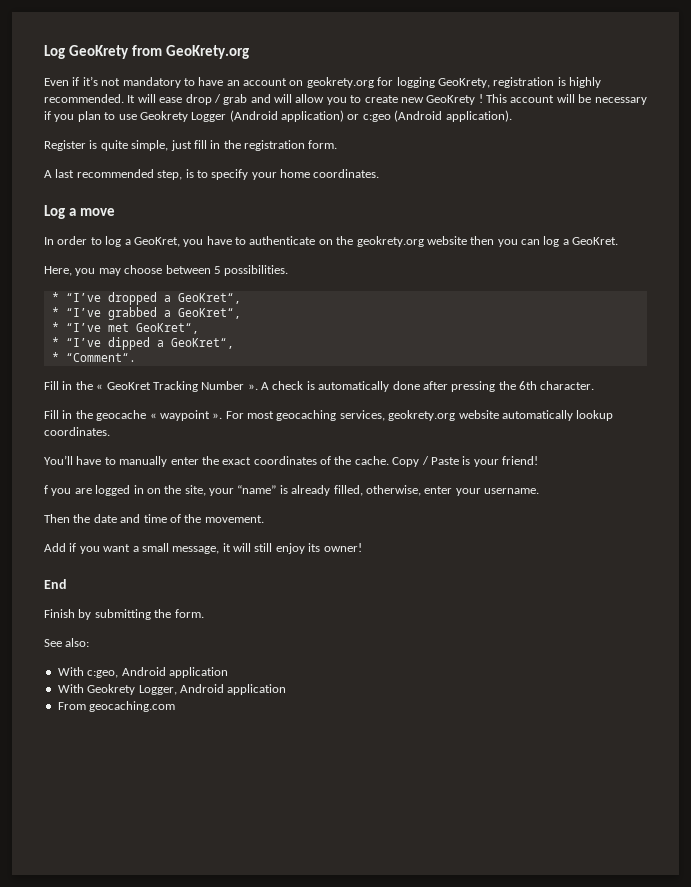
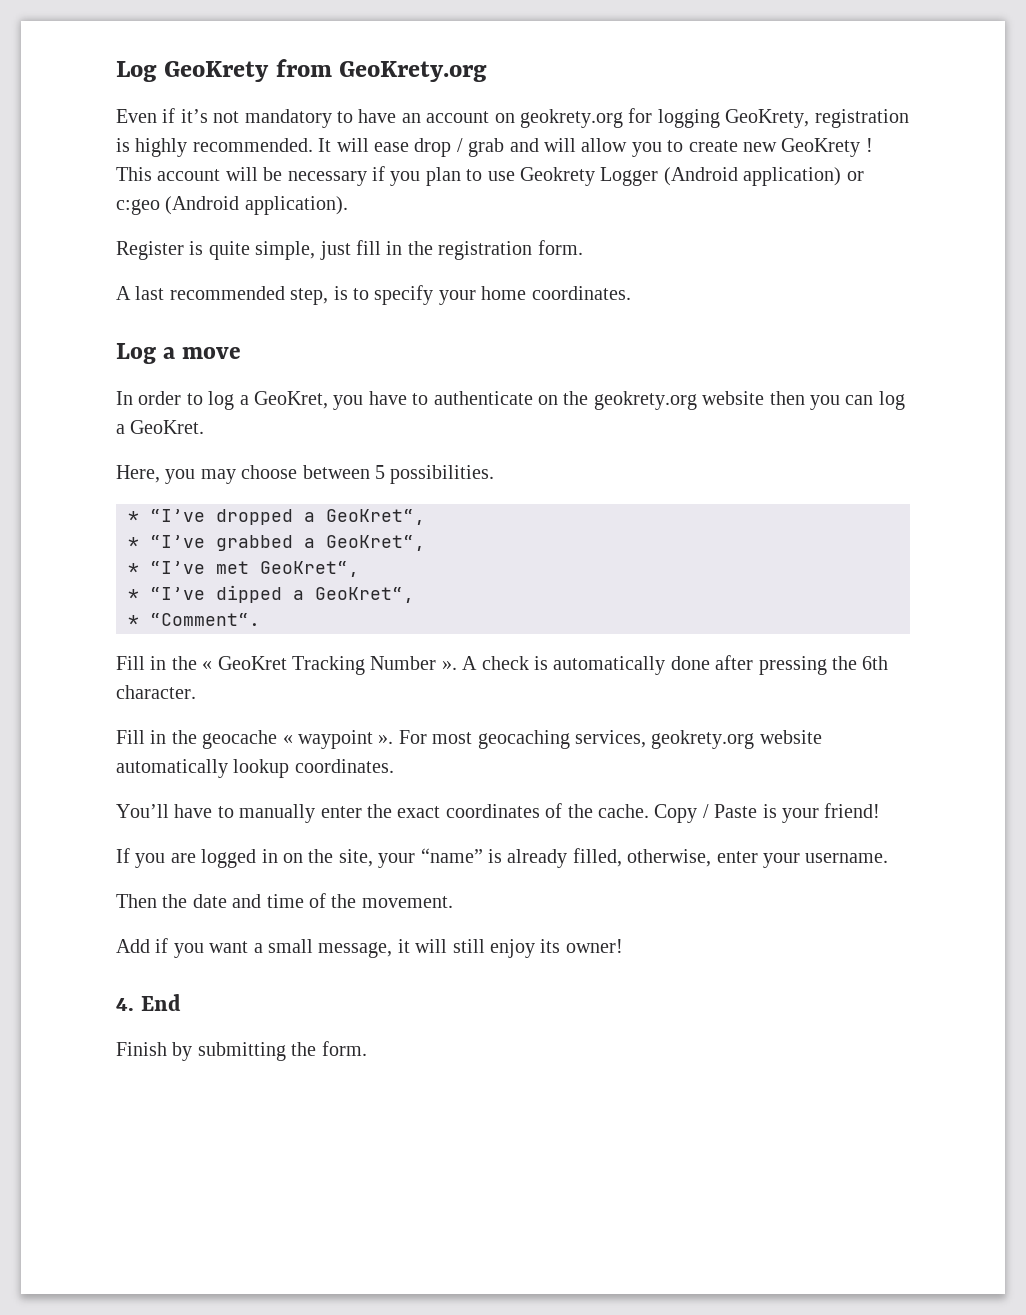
- f you are logged in on the site, your “name” is already filled, otherwise, enter your username.
+ If you are logged in on the site, your “name” is already filled, otherwise, enter your username.
- End
+ 4. End
- See also:
- With c:geo, Android application
- With Geokrety Logger, Android application
- From geocaching.com

